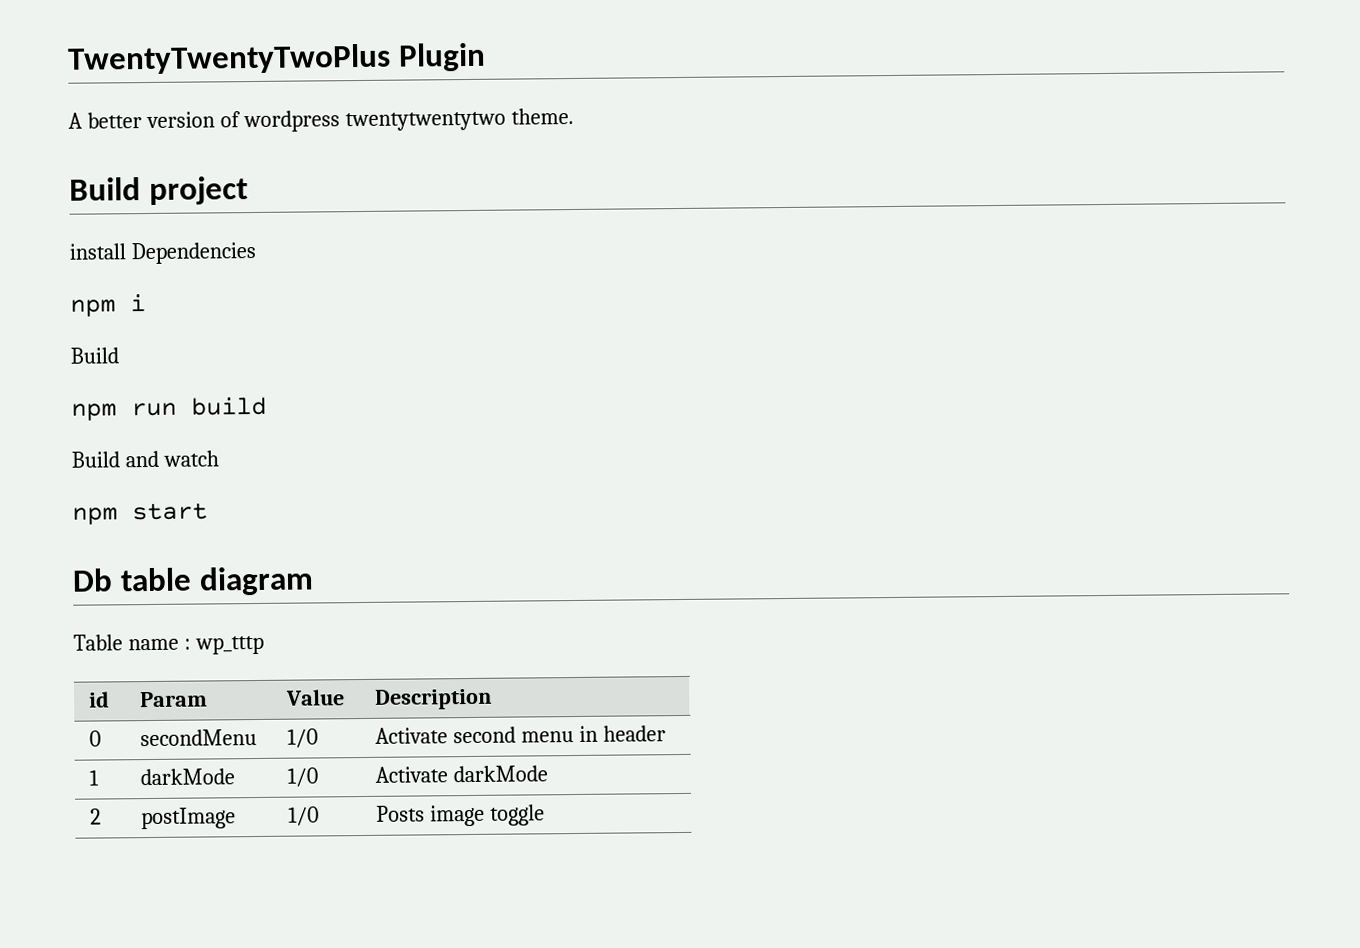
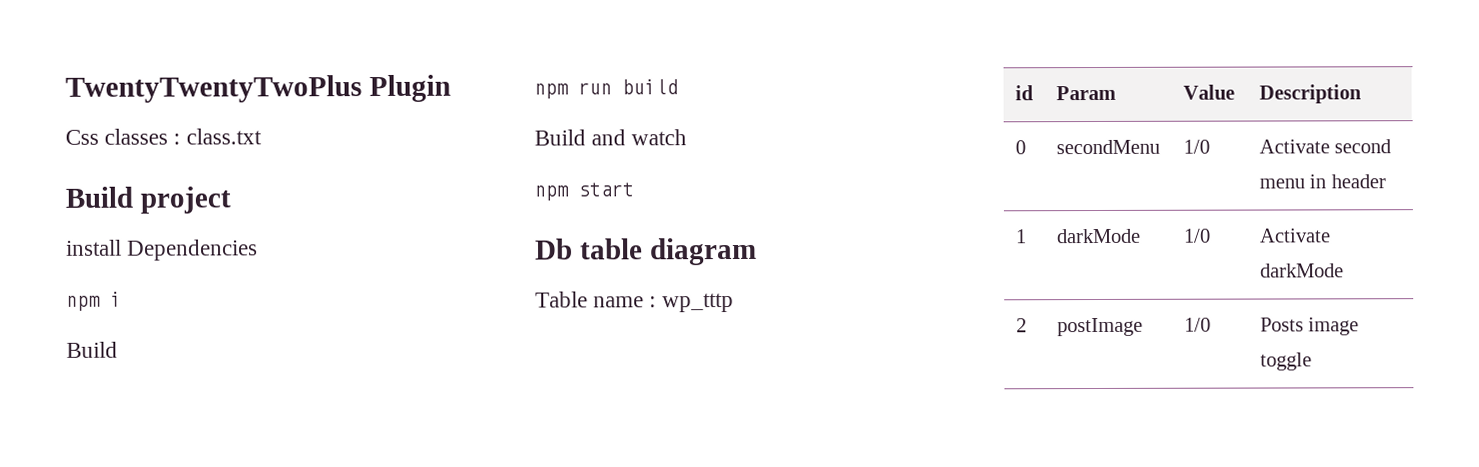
- A better version of wordpress twentytwentytwo theme.
+ Css classes : class.txt

